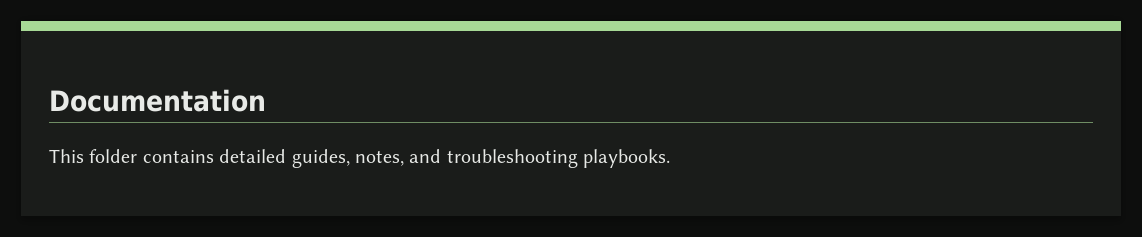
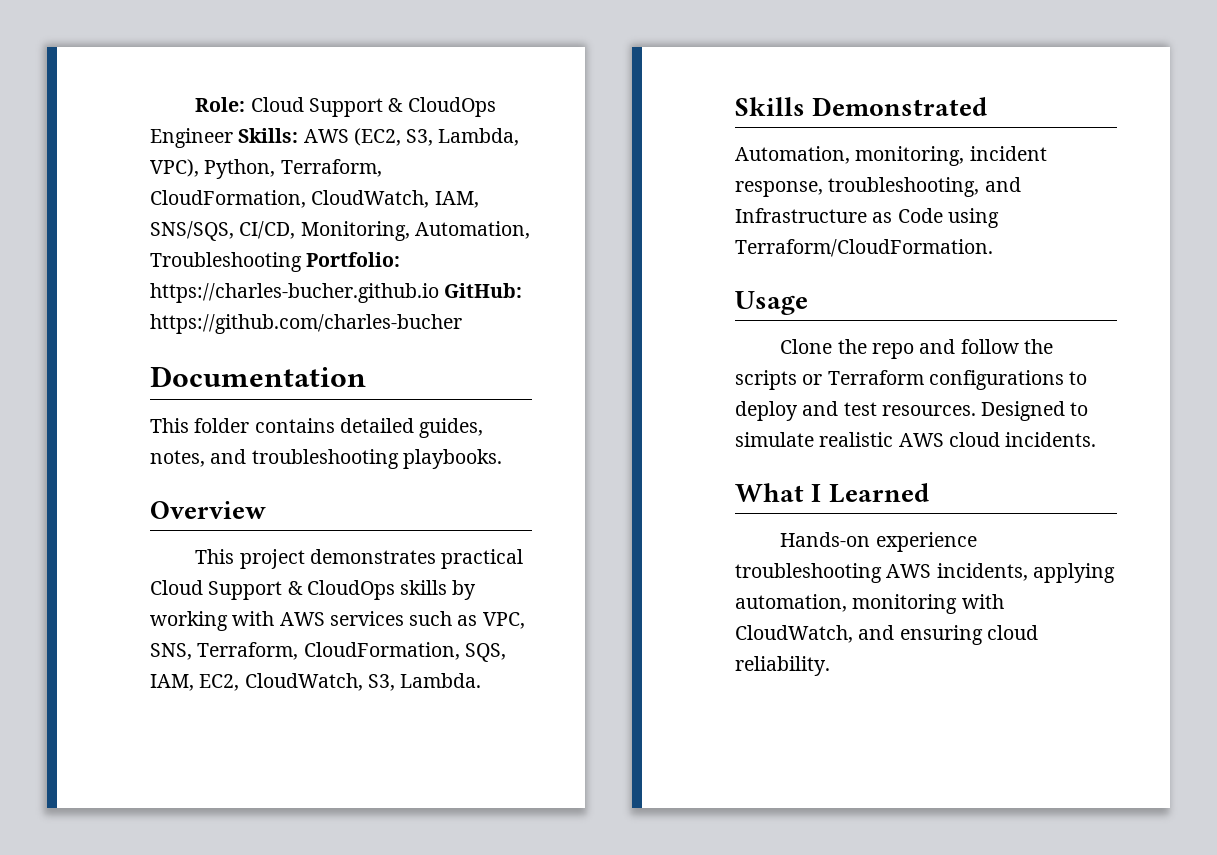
+ Role: Cloud Support & CloudOps Engineer Skills: AWS (EC2, S3, Lambda, VPC), Python, Terraform, CloudFormation, CloudWatch, IAM, SNS/SQS, CI/CD, Monitoring, Automation, Troubleshooting Portfolio: https://charles-bucher.github.io GitHub: https://github.com/charles-bucher
+ Overview
+ This project demonstrates practical Cloud Support & CloudOps skills by working with AWS services such as VPC, SNS, Terraform, CloudFormation, SQS, IAM, EC2, CloudWatch, S3, Lambda.
+ Skills Demonstrated
+ Automation, monitoring, incident response, troubleshooting, and Infrastructure as Code using Terraform/CloudFormation.
+ Usage
+ Clone the repo and follow the scripts or Terraform configurations to deploy and test resources. Designed to simulate realistic AWS cloud incidents.
+ What I Learned
+ Hands-on experience troubleshooting AWS incidents, applying automation, monitoring with CloudWatch, and ensuring cloud reliability.

